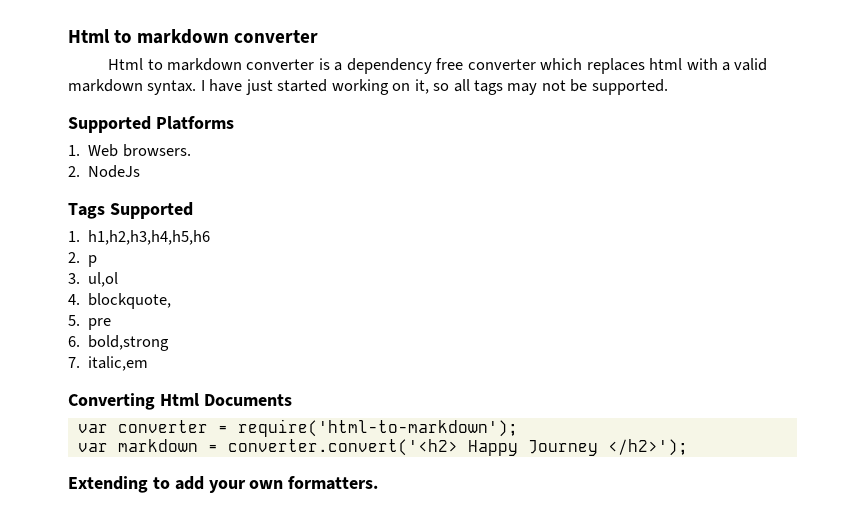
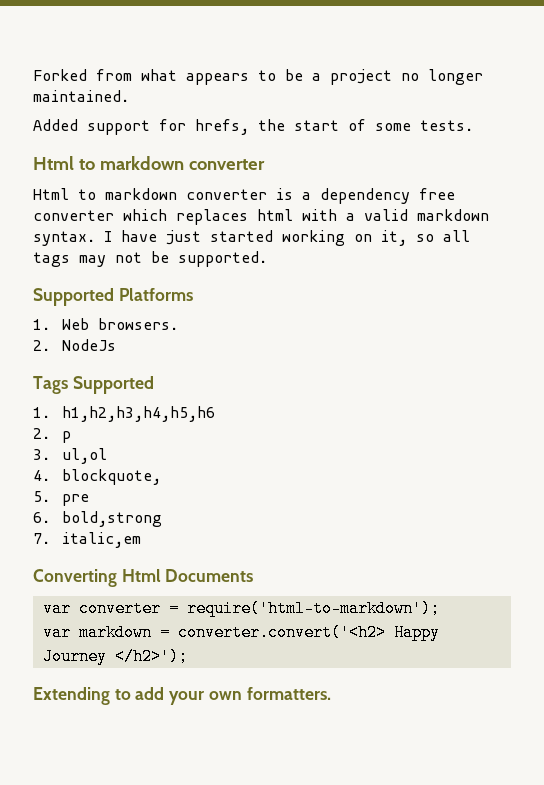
+ Forked from what appears to be a project no longer maintained.
+ Added support for hrefs, the start of some tests.

